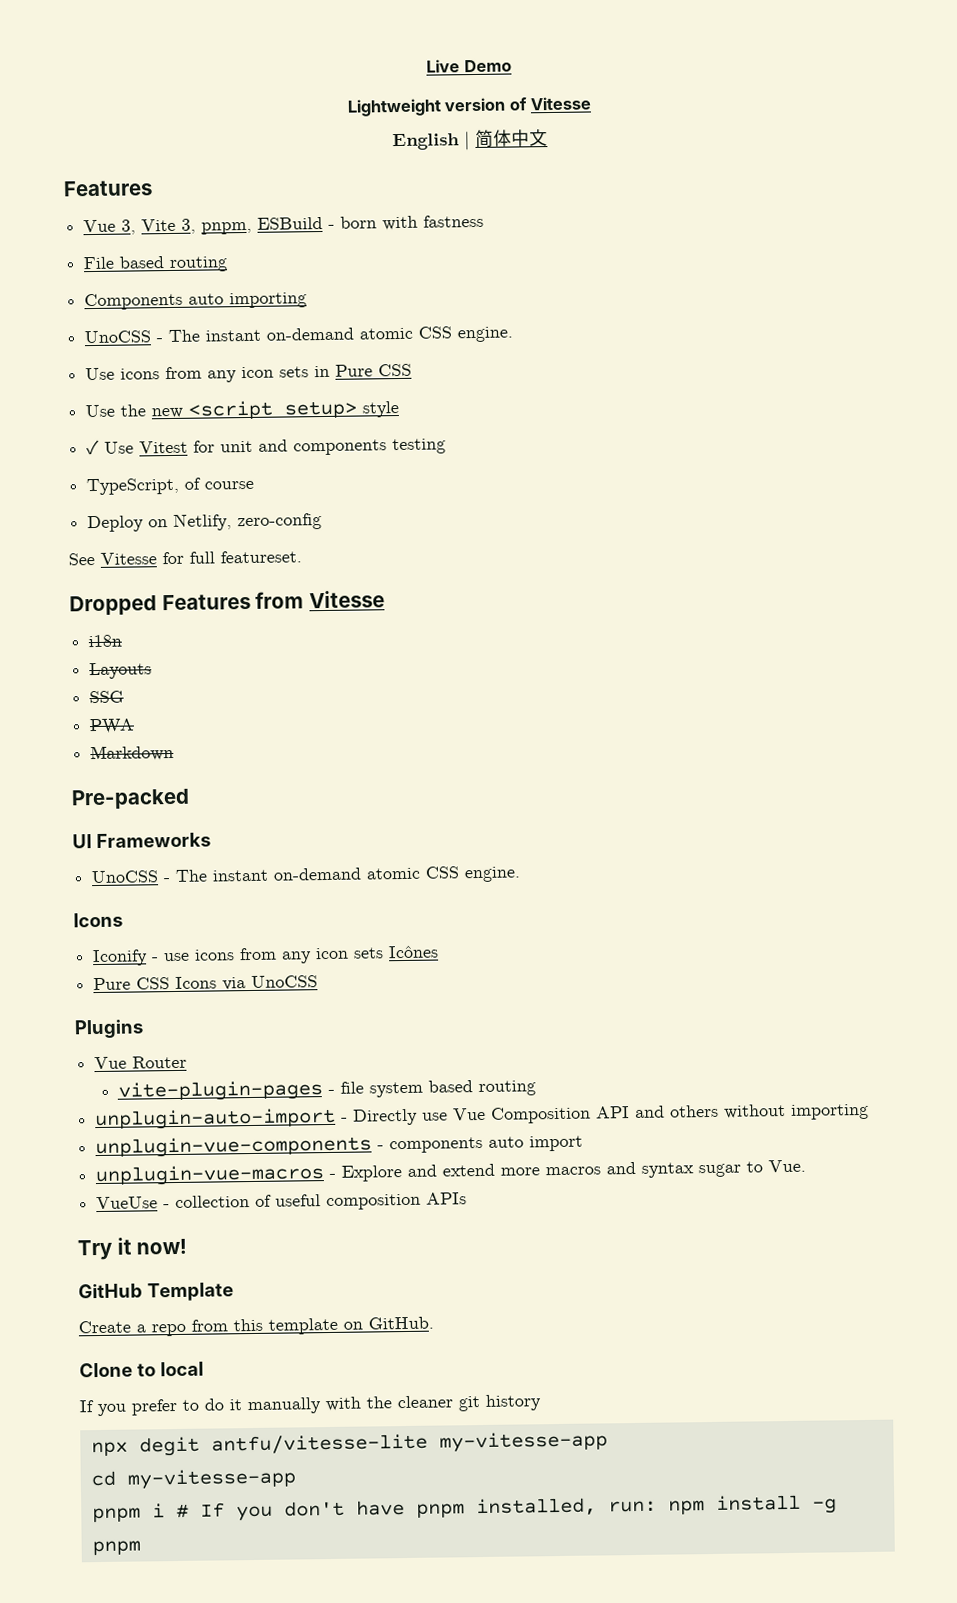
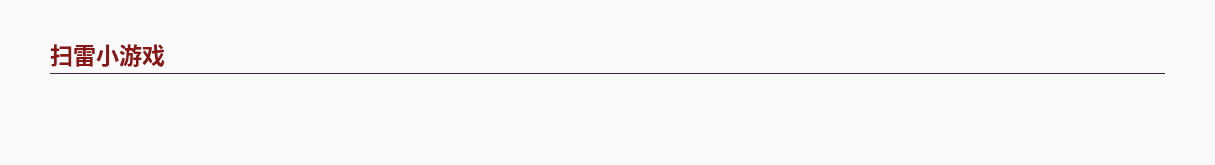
- Live Demo
- Lightweight version of Vitesse
- English | 简体中文
- Features
- Vue 3, Vite 3, pnpm, ESBuild - born with fastness
- File based routing
- Components auto importing
- UnoCSS - The instant on-demand atomic CSS engine.
- Use icons from any icon sets in Pure CSS
- Use the new <script setup> style
- ✓ Use Vitest for unit and components testing
- TypeScript, of course
- Deploy on Netlify, zero-config
- See Vitesse for full featureset.
- Dropped Features from Vitesse
- i18n
- Layouts
- SSG
- PWA
- Markdown
- Pre-packed
- UI Frameworks
- UnoCSS - The instant on-demand atomic CSS engine.
- Icons
- Iconify - use icons from any icon sets Icônes
- Pure CSS Icons via UnoCSS
- Plugins
- Vue Router
- vite-plugin-pages - file system based routing
- unplugin-auto-import - Directly use Vue Composition API and others without importing
- unplugin-vue-components - components auto import
- unplugin-vue-macros - Explore and extend more macros and syntax sugar to Vue.
- VueUse - collection of useful composition APIs
- Try it now!
- GitHub Template
- Create a repo from this template on GitHub.
- Clone to local
- If you prefer to do it manually with the cleaner git history
- npx degit antfu/vitesse-lite my-vitesse-app
- cd my-vitesse-app
- pnpm i # If you don't have pnpm installed, run: npm install -g pnpm
+ 扫雷小游戏

